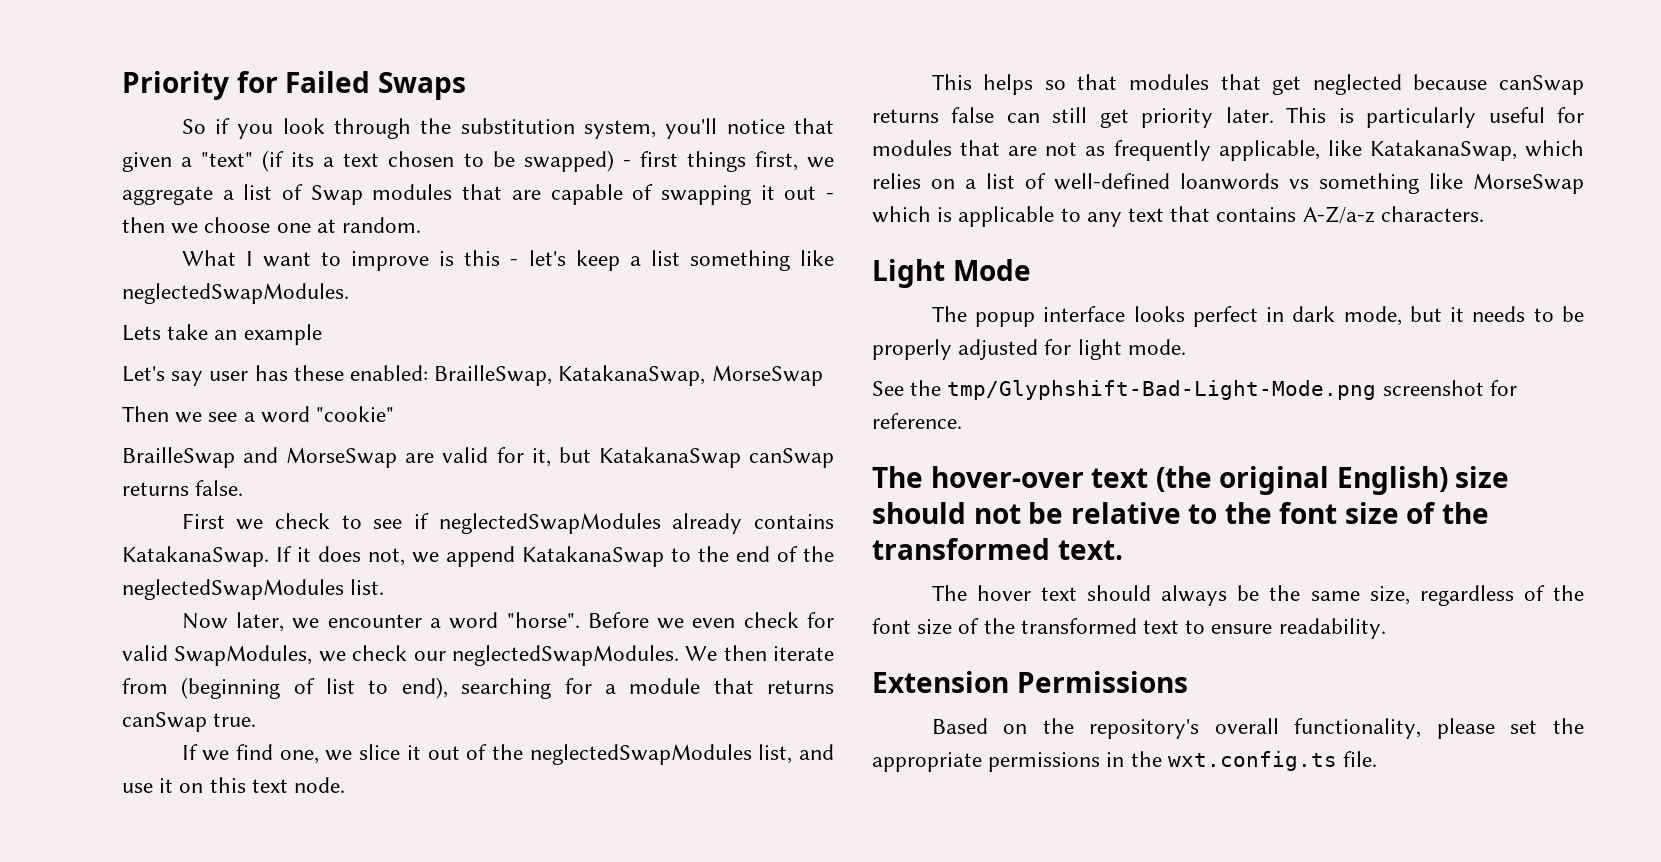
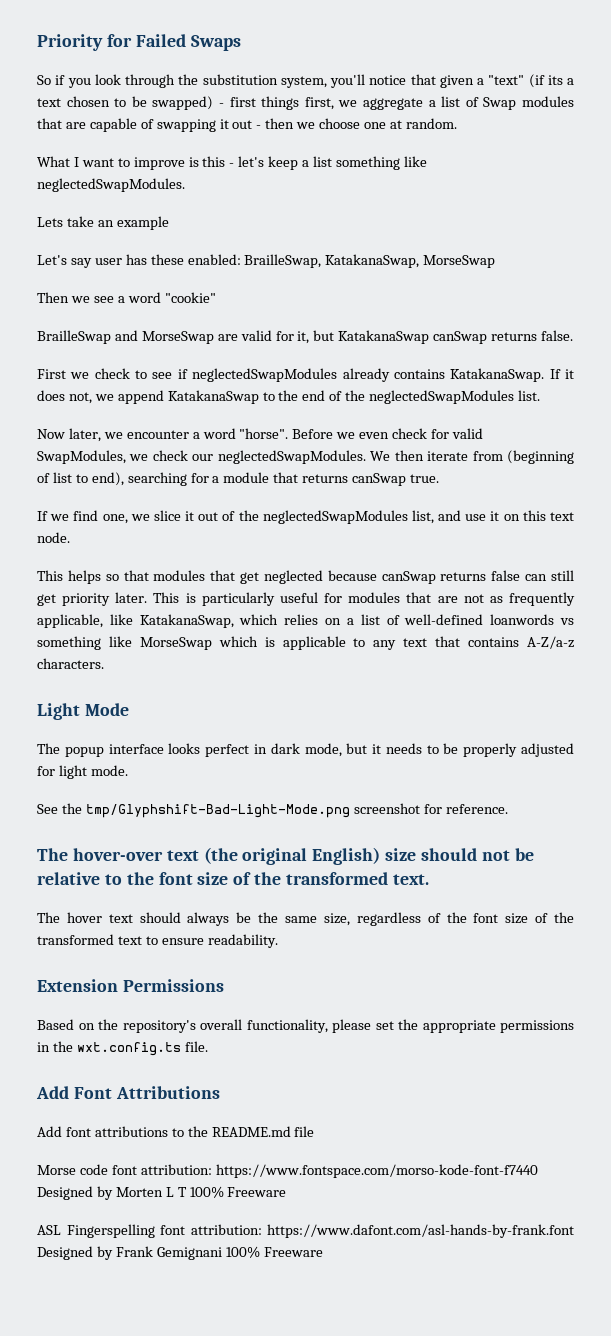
+ Add Font Attributions
+ Add font attributions to the README.md file
+ Morse code font attribution: https://www.fontspace.com/morso-kode-font-f7440 Designed by Morten L T 100% Freeware
+ ASL Fingerspelling font attribution: https://www.dafont.com/asl-hands-by-frank.font Designed by Frank Gemignani 100% Freeware

